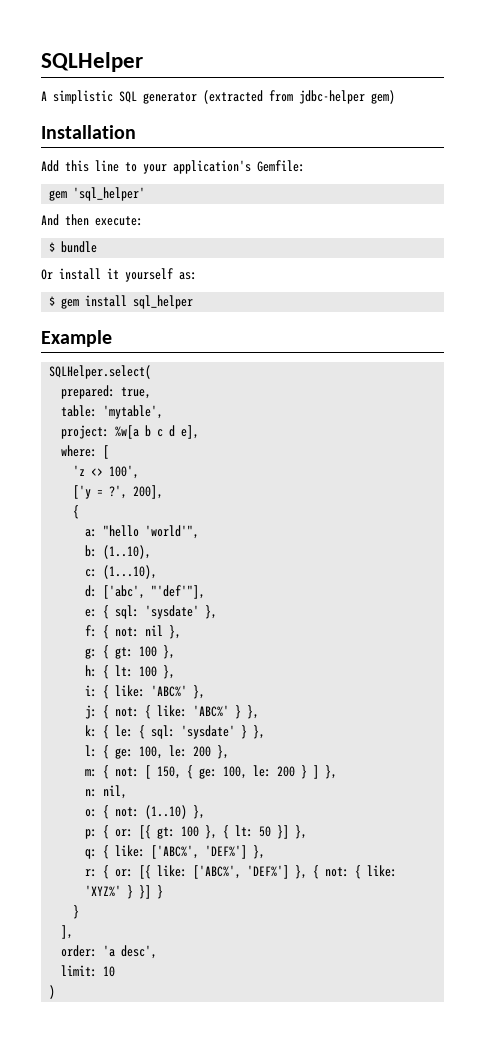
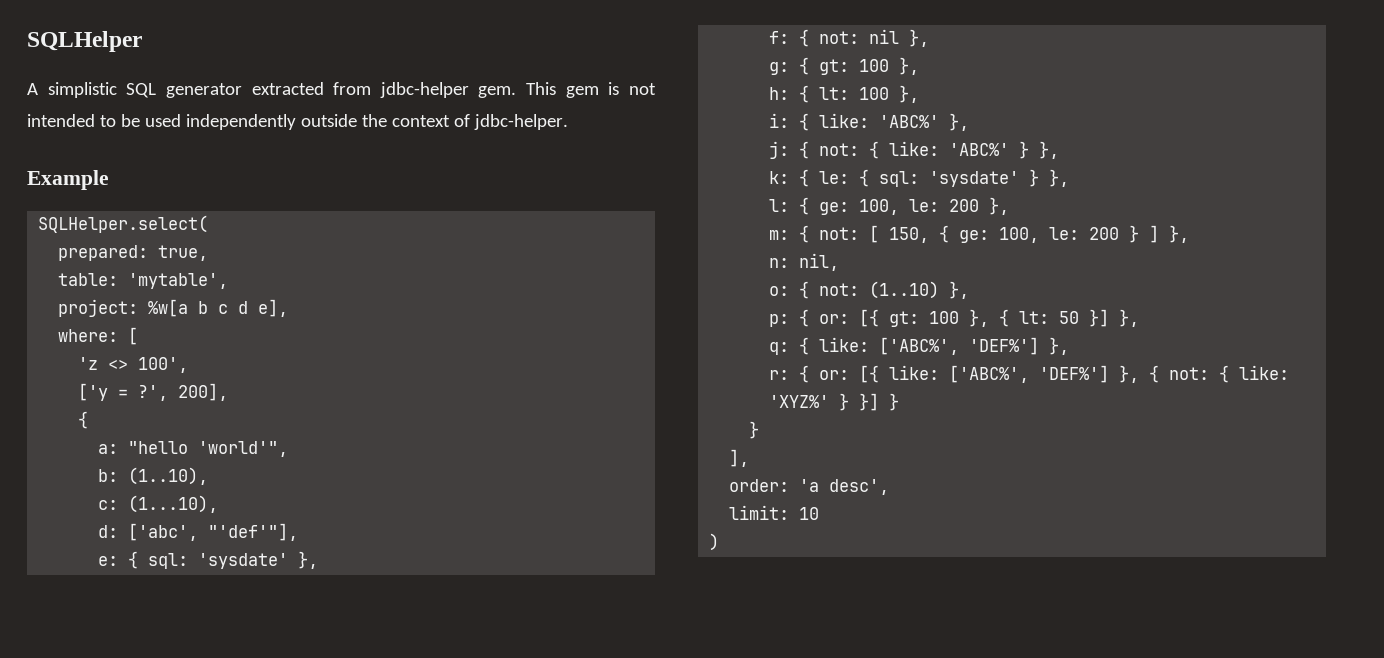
- A simplistic SQL generator (extracted from jdbc-helper gem)
- Installation
- Add this line to your application's Gemfile:
- gem 'sql_helper'
- And then execute:
- $ bundle
- Or install it yourself as:
- $ gem install sql_helper
+ A simplistic SQL generator extracted from jdbc-helper gem. This gem is not intended to be used independently outside the context of jdbc-helper.

